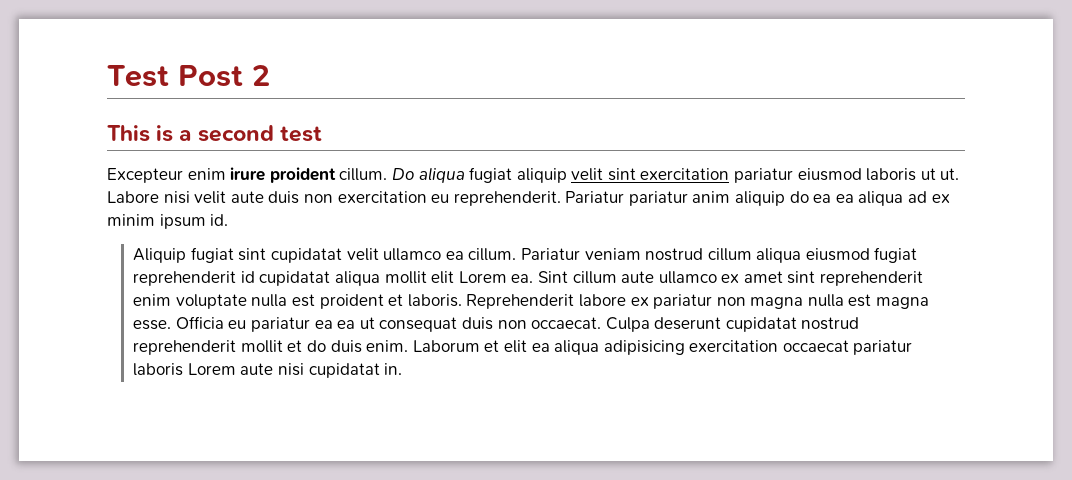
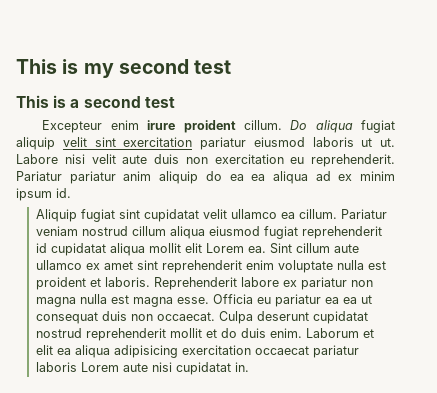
- Test Post 2
+ This is my second test

